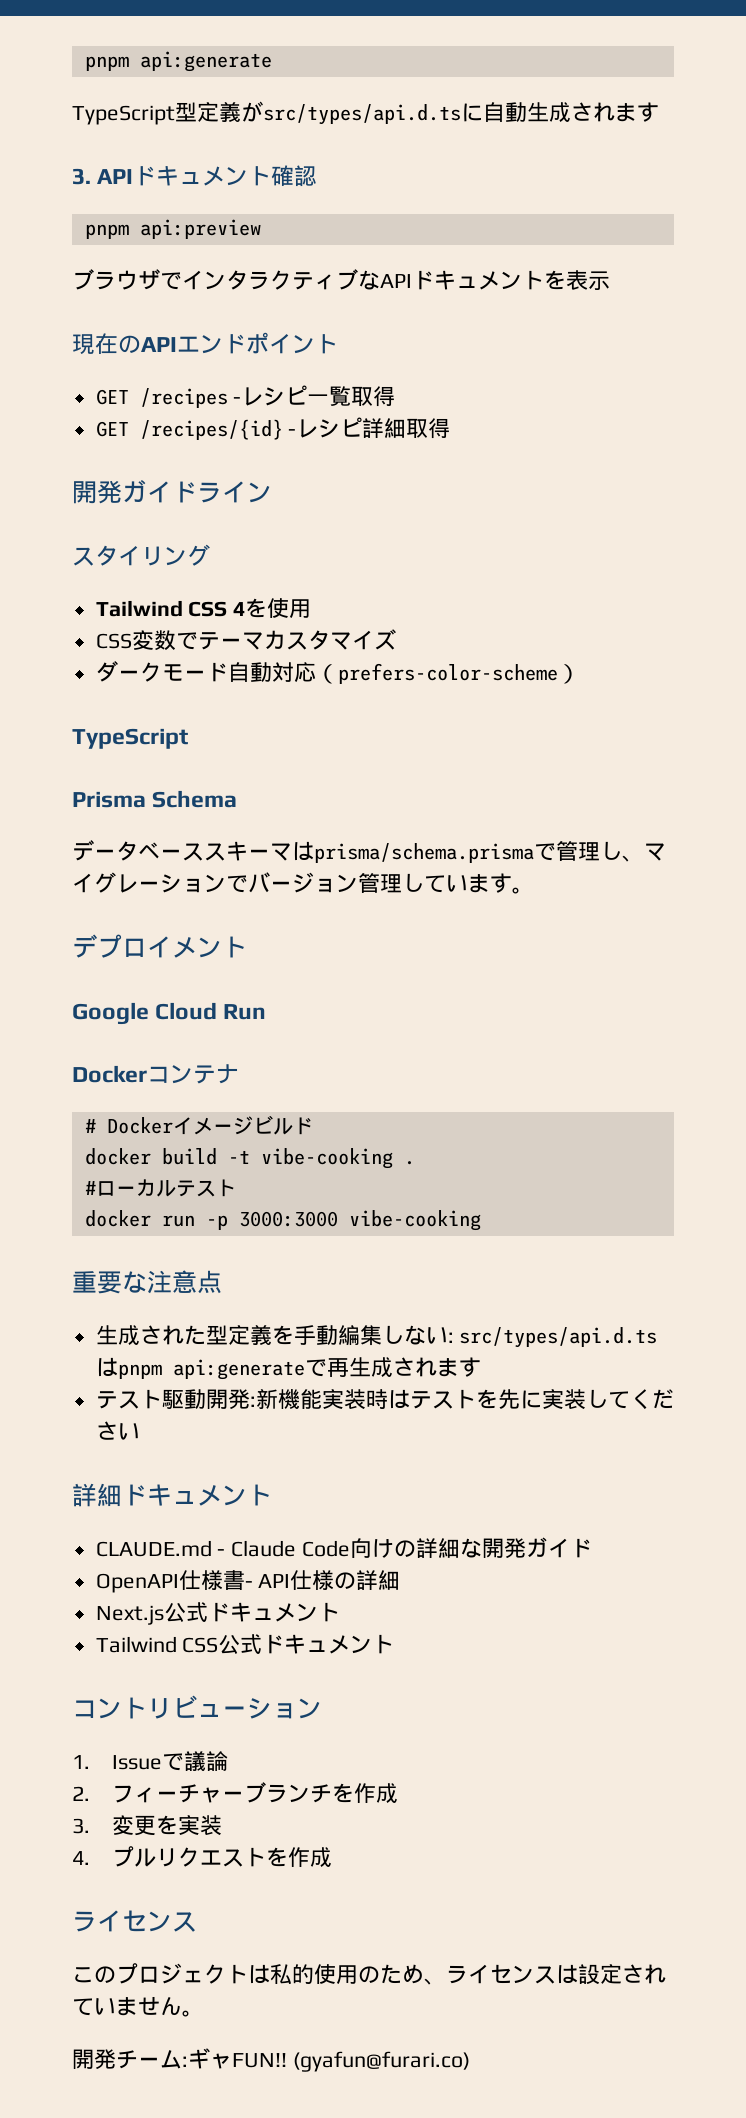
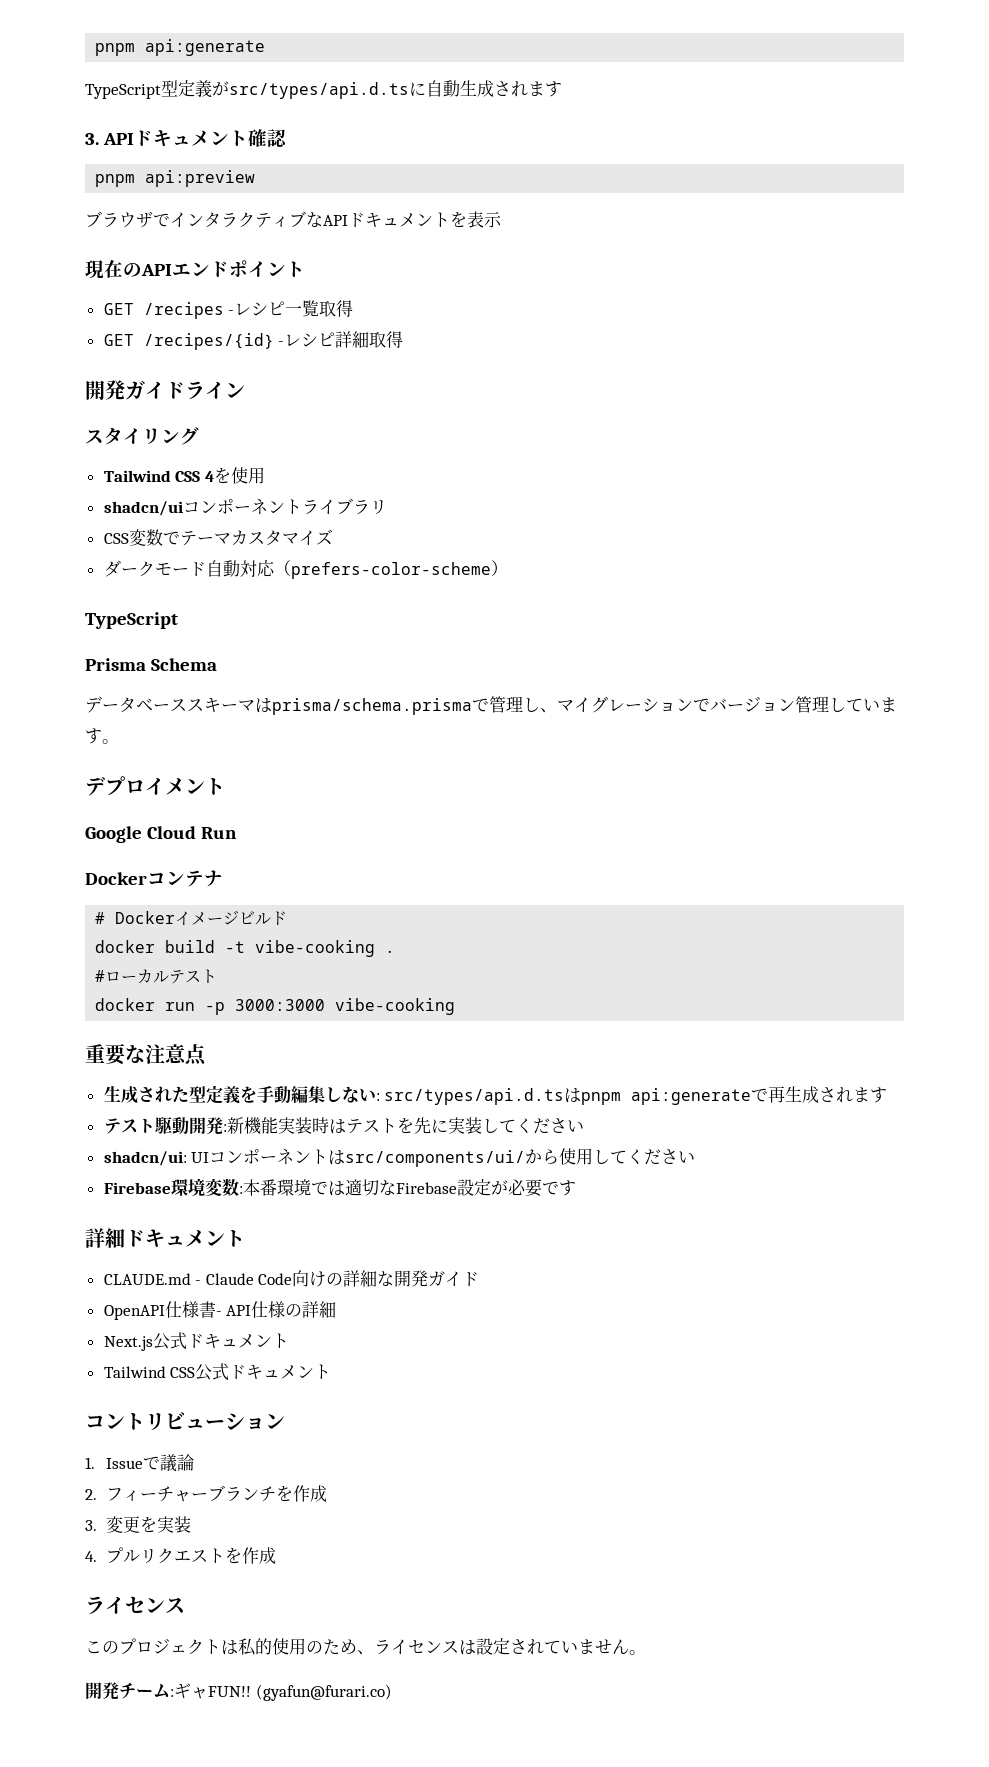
+ shadcn/uiコンポーネントライブラリ
+ shadcn/ui: UIコンポーネントはsrc/components/ui/から使用してください
+ Firebase環境変数:本番環境では適切なFirebase設定が必要です

